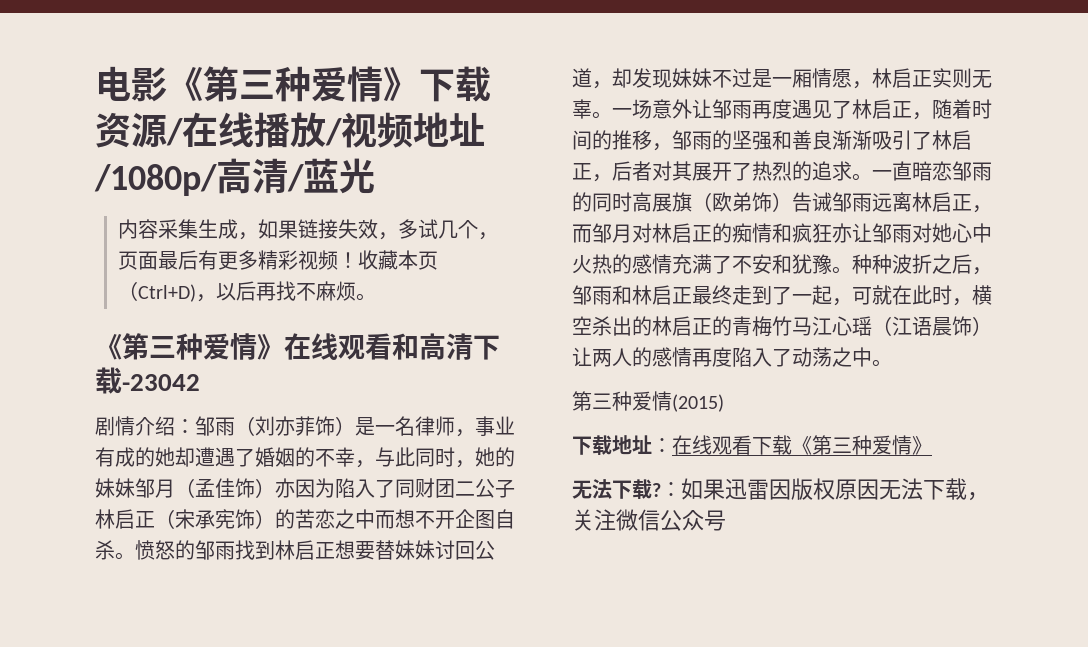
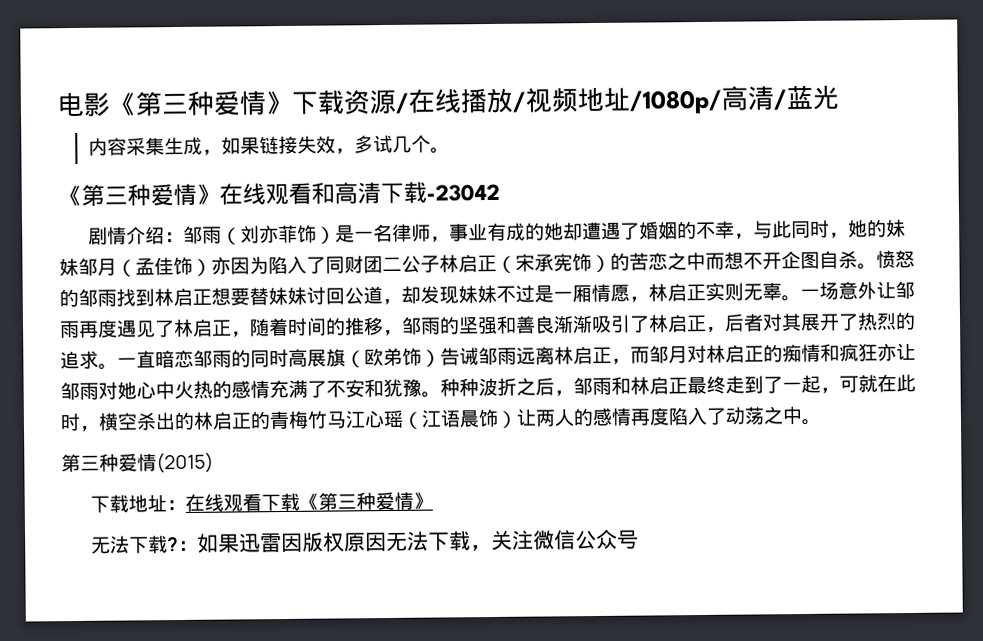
- 内容采集生成，如果链接失效，多试几个，页面最后有更多精彩视频！收藏本页（Ctrl+D)，以后再找不麻烦。
+ 内容采集生成，如果链接失效，多试几个。

